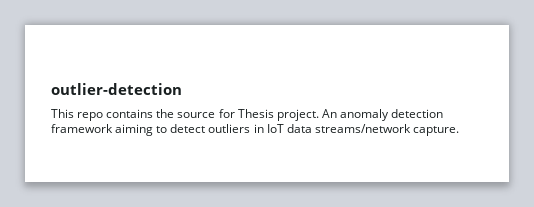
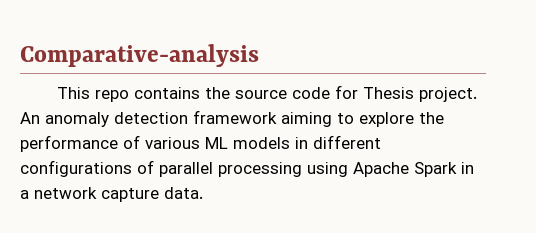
- outlier-detection
+ Comparative-analysis
- This repo contains the source for Thesis project.
+ This repo contains the source code for Thesis project.
- An anomaly detection framework aiming to detect outliers in IoT data streams/network capture.
+ An anomaly detection framework aiming to explore the performance of various ML models in different configurations of parallel processing using Apache Spark in a network capture data.

